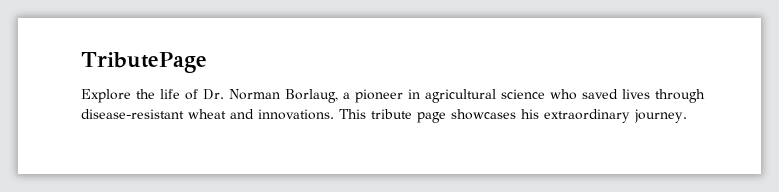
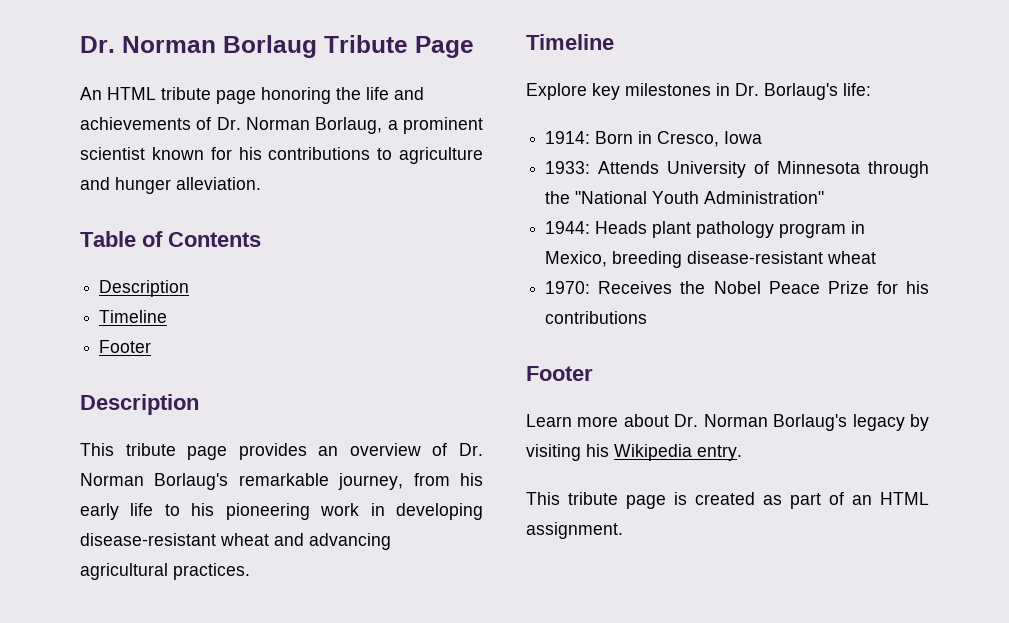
- TributePage
- Explore the life of Dr. Norman Borlaug, a pioneer in agricultural science who saved lives through disease-resistant wheat and innovations. This tribute page showcases his extraordinary journey.
+ Dr. Norman Borlaug Tribute Page
+ An HTML tribute page honoring the life and achievements of Dr. Norman Borlaug, a prominent scientist known for his contributions to agriculture and hunger alleviation.
+ Table of Contents
+ Description
+ Timeline
+ Footer
+ Description
+ This tribute page provides an overview of Dr. Norman Borlaug's remarkable journey, from his early life to his pioneering work in developing disease-resistant wheat and advancing agricultural practices.
+ Timeline
+ Explore key milestones in Dr. Borlaug's life:
+ 1914: Born in Cresco, Iowa
+ 1933: Attends University of Minnesota through the "National Youth Administration"
+ 1944: Heads plant pathology program in Mexico, breeding disease-resistant wheat
+ 1970: Receives the Nobel Peace Prize for his contributions
+ Footer
+ Learn more about Dr. Norman Borlaug's legacy by visiting his Wikipedia entry.
+ This tribute page is created as part of an HTML assignment.

